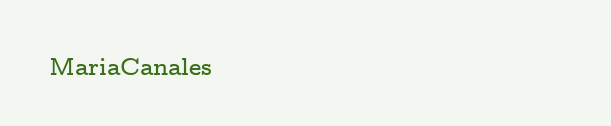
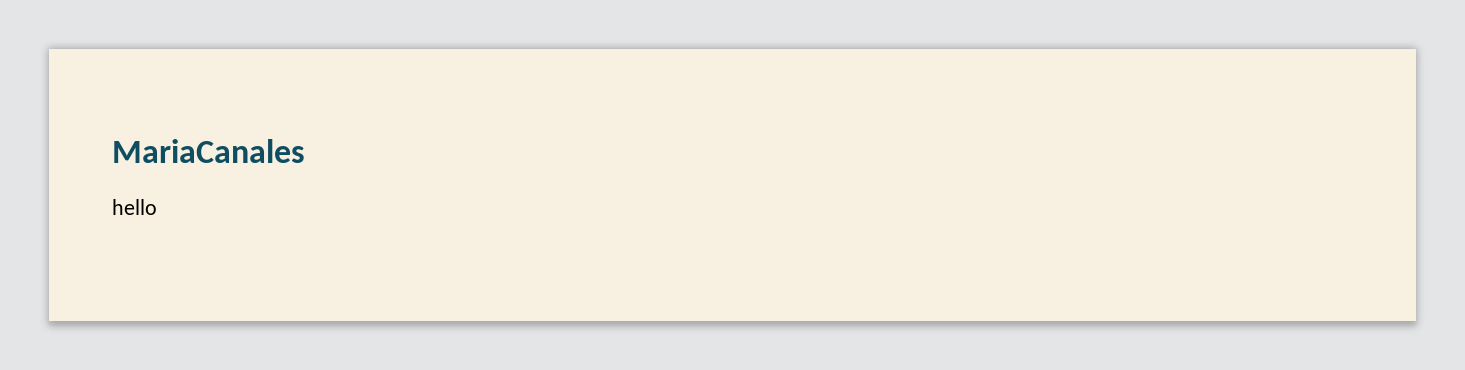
+ hello

